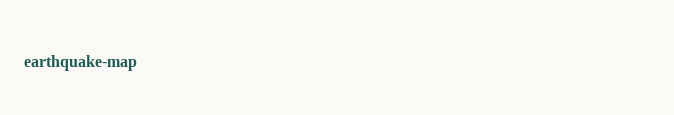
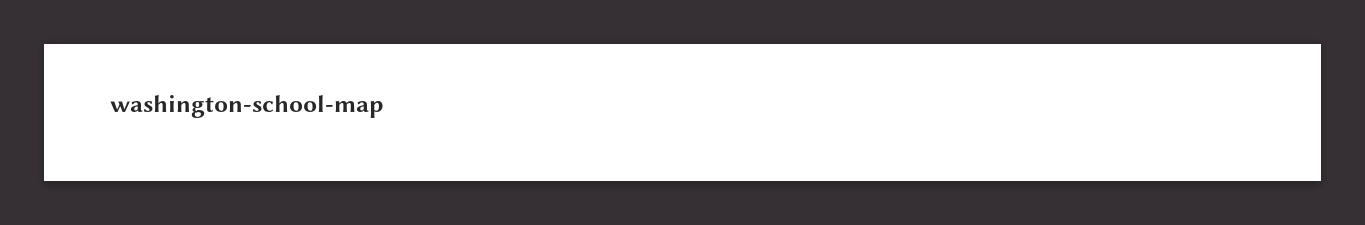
- earthquake-map
+ washington-school-map

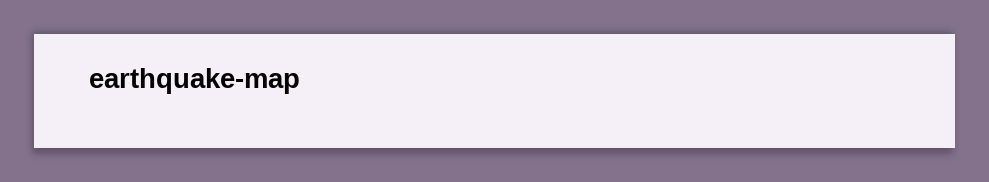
- washington-school-map
+ earthquake-map

